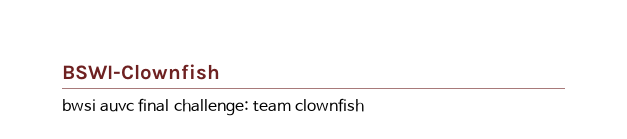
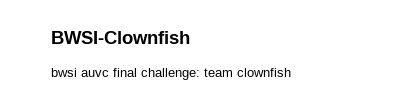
- BSWI-Clownfish
+ BWSI-Clownfish

